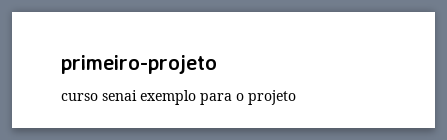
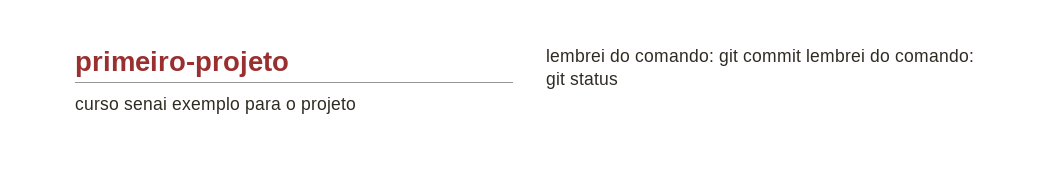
+ lembrei do comando: git commit lembrei do comando: git status

